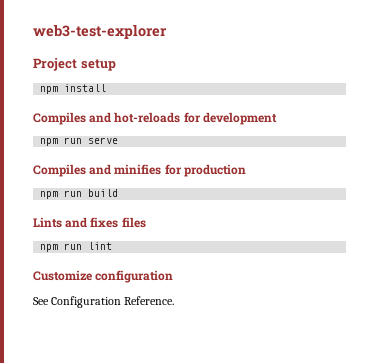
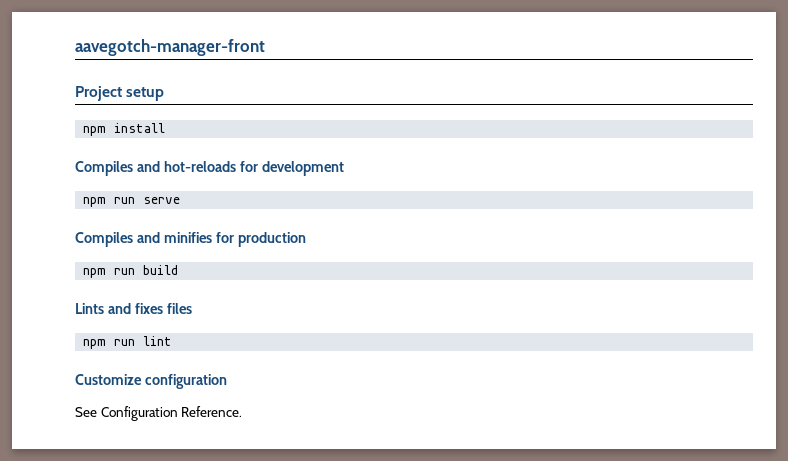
- web3-test-explorer
+ aavegotch-manager-front

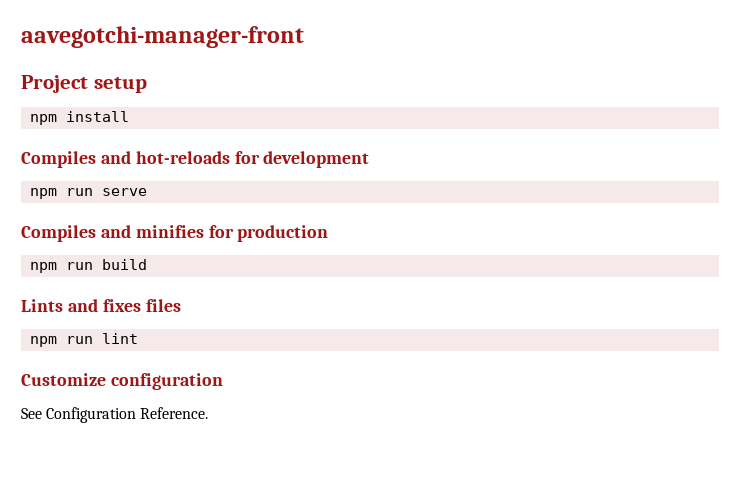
- aavegotch-manager-front
+ aavegotchi-manager-front

